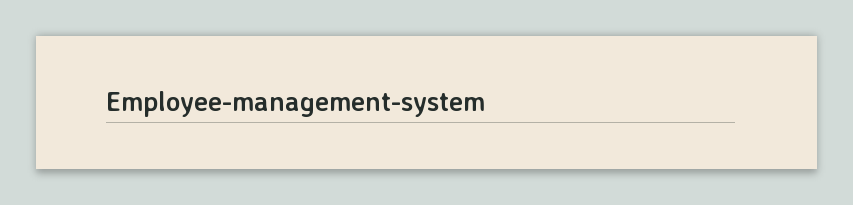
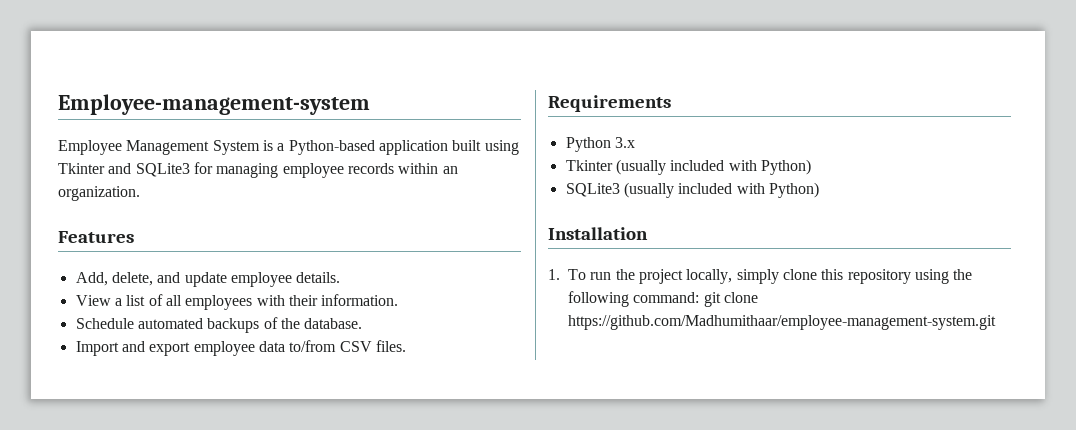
+ Employee Management System is a Python-based application built using Tkinter and SQLite3 for managing employee records within an organization.
+ Features
+ Add, delete, and update employee details.
+ View a list of all employees with their information.
+ Schedule automated backups of the database.
+ Import and export employee data to/from CSV files.
+ Requirements
+ Python 3.x
+ Tkinter (usually included with Python)
+ SQLite3 (usually included with Python)
+ Installation
+ 1. To run the project locally, simply clone this repository using the following command: git clone https://github.com/Madhumithaar/employee-management-system.git

